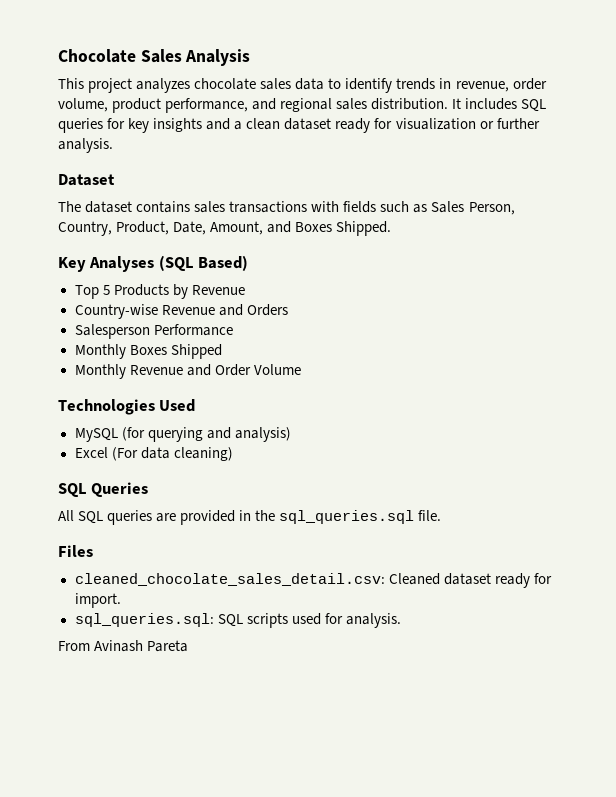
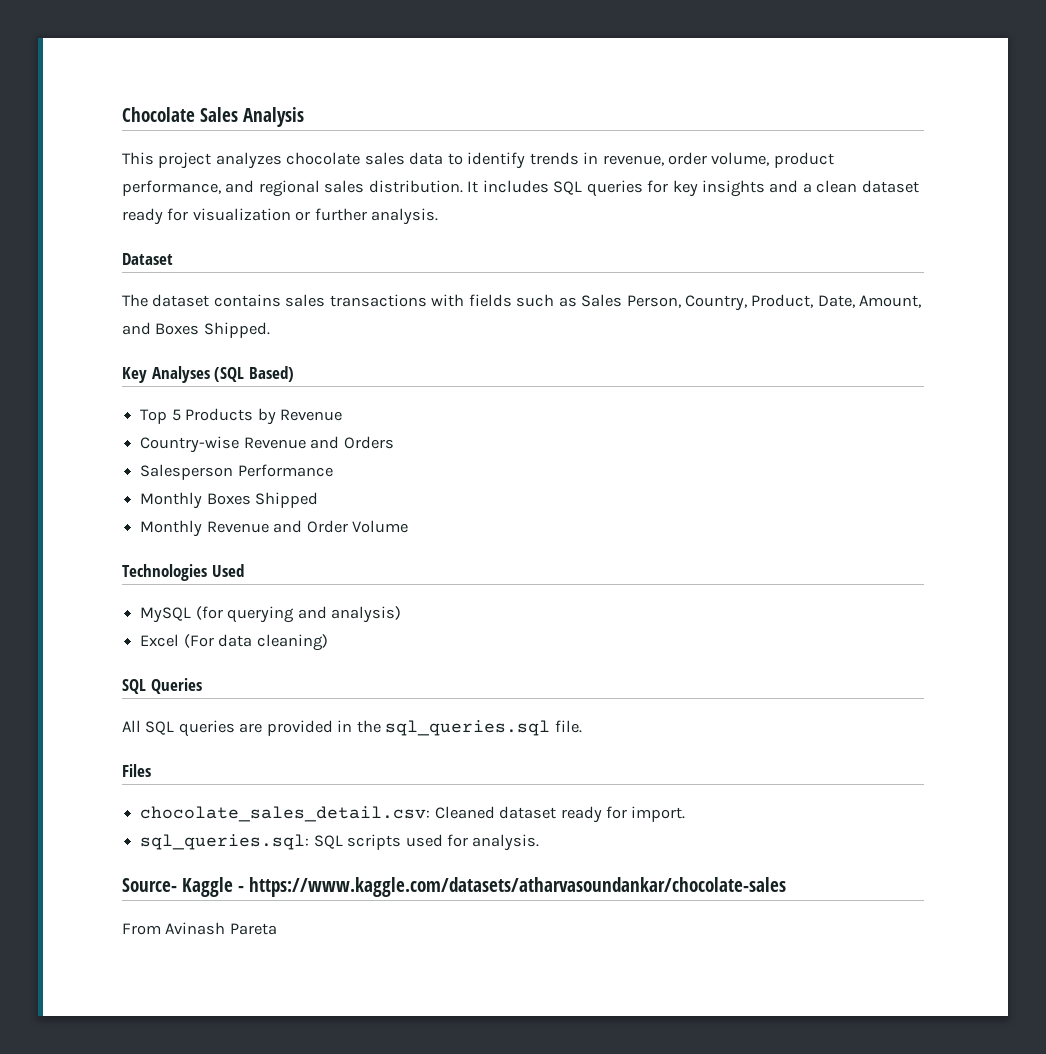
- cleaned_chocolate_sales_detail.csv: Cleaned dataset ready for import.
+ chocolate_sales_detail.csv: Cleaned dataset ready for import.
+ Source- Kaggle - https://www.kaggle.com/datasets/atharvasoundankar/chocolate-sales

